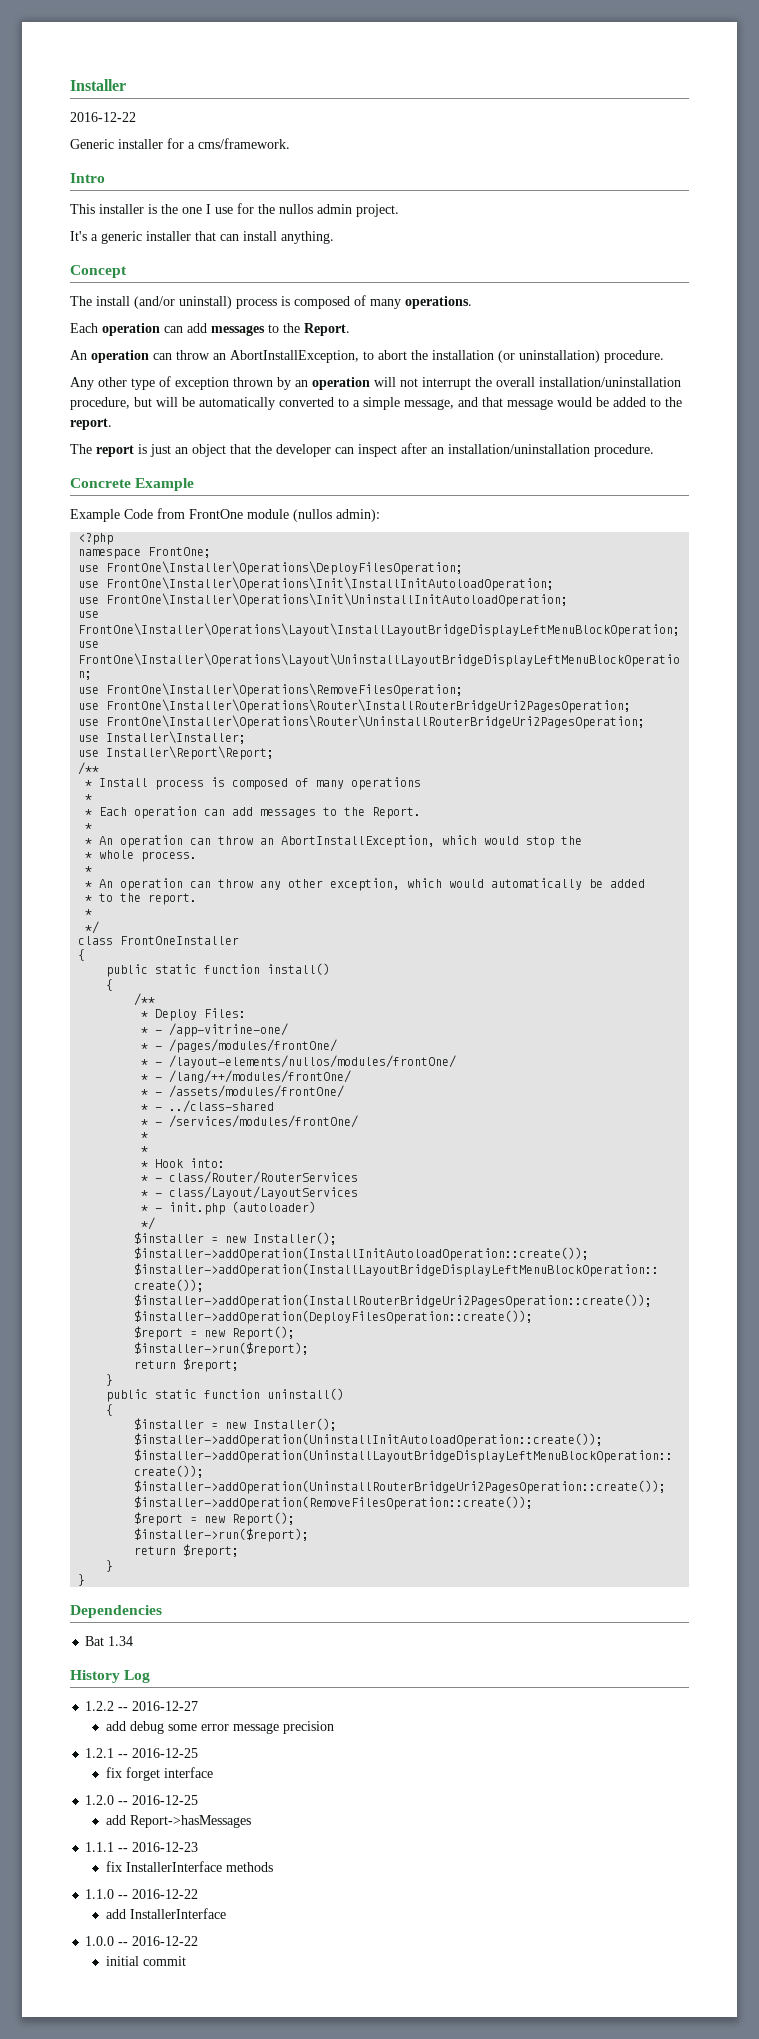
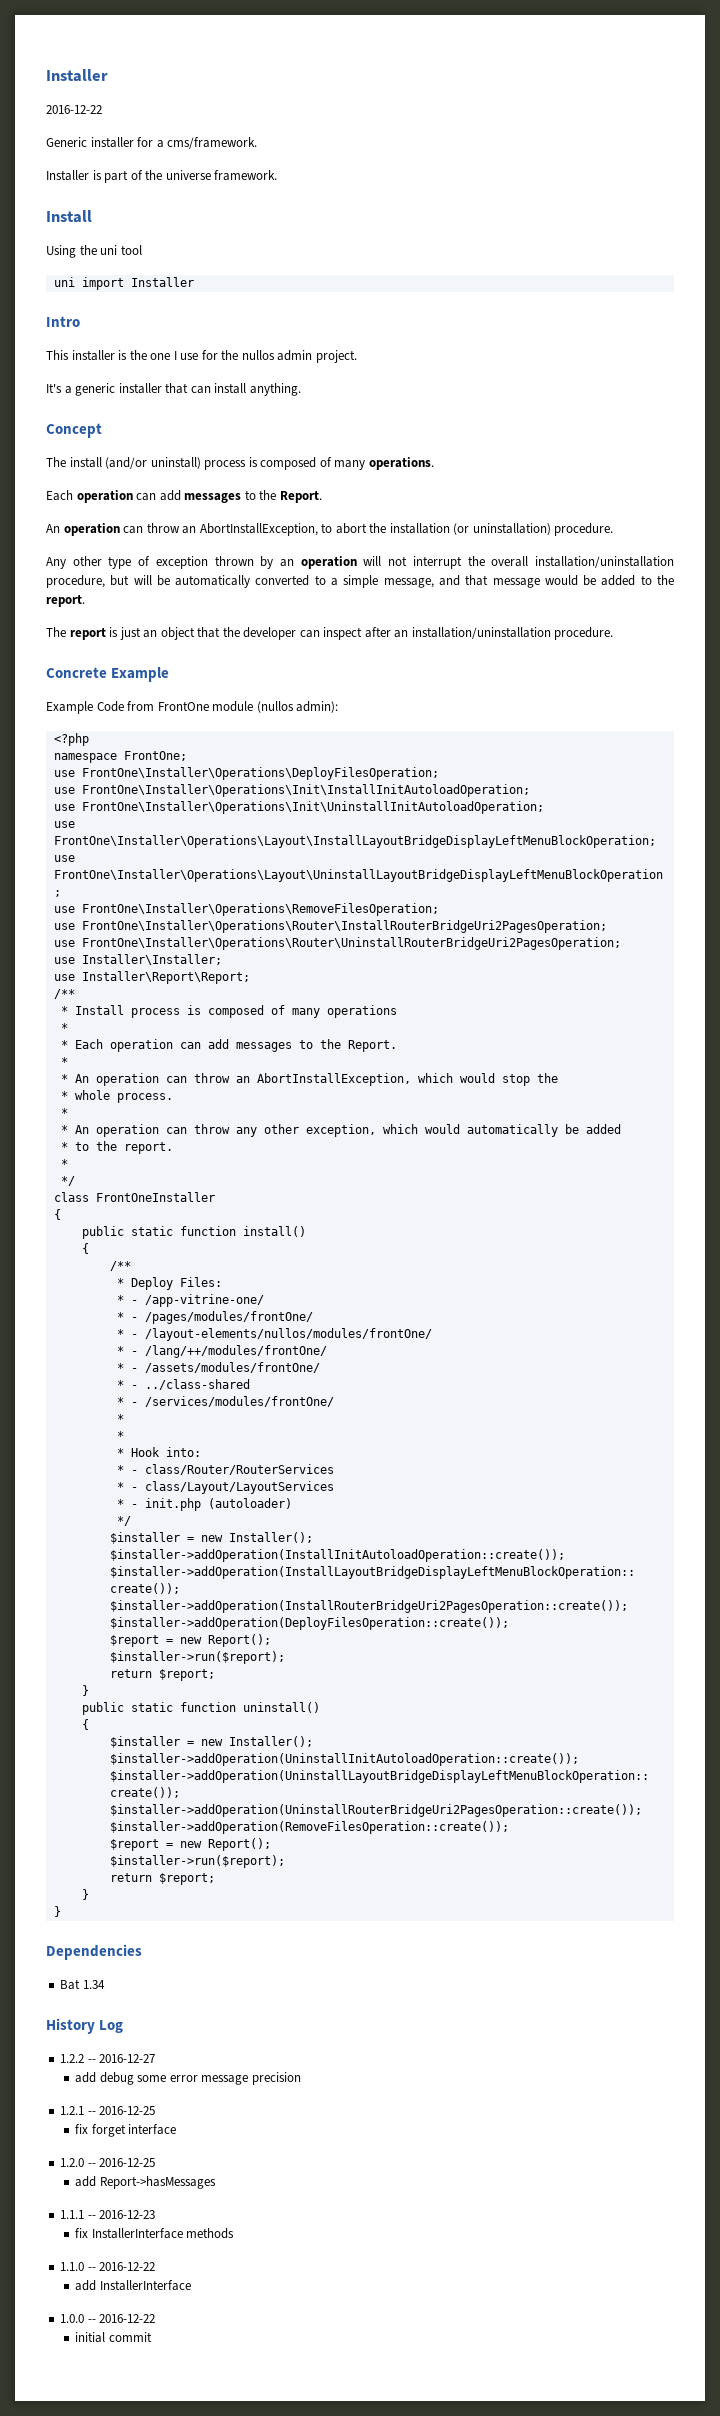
+ Installer is part of the universe framework.
+ Install
+ Using the uni tool
+ uni import Installer

